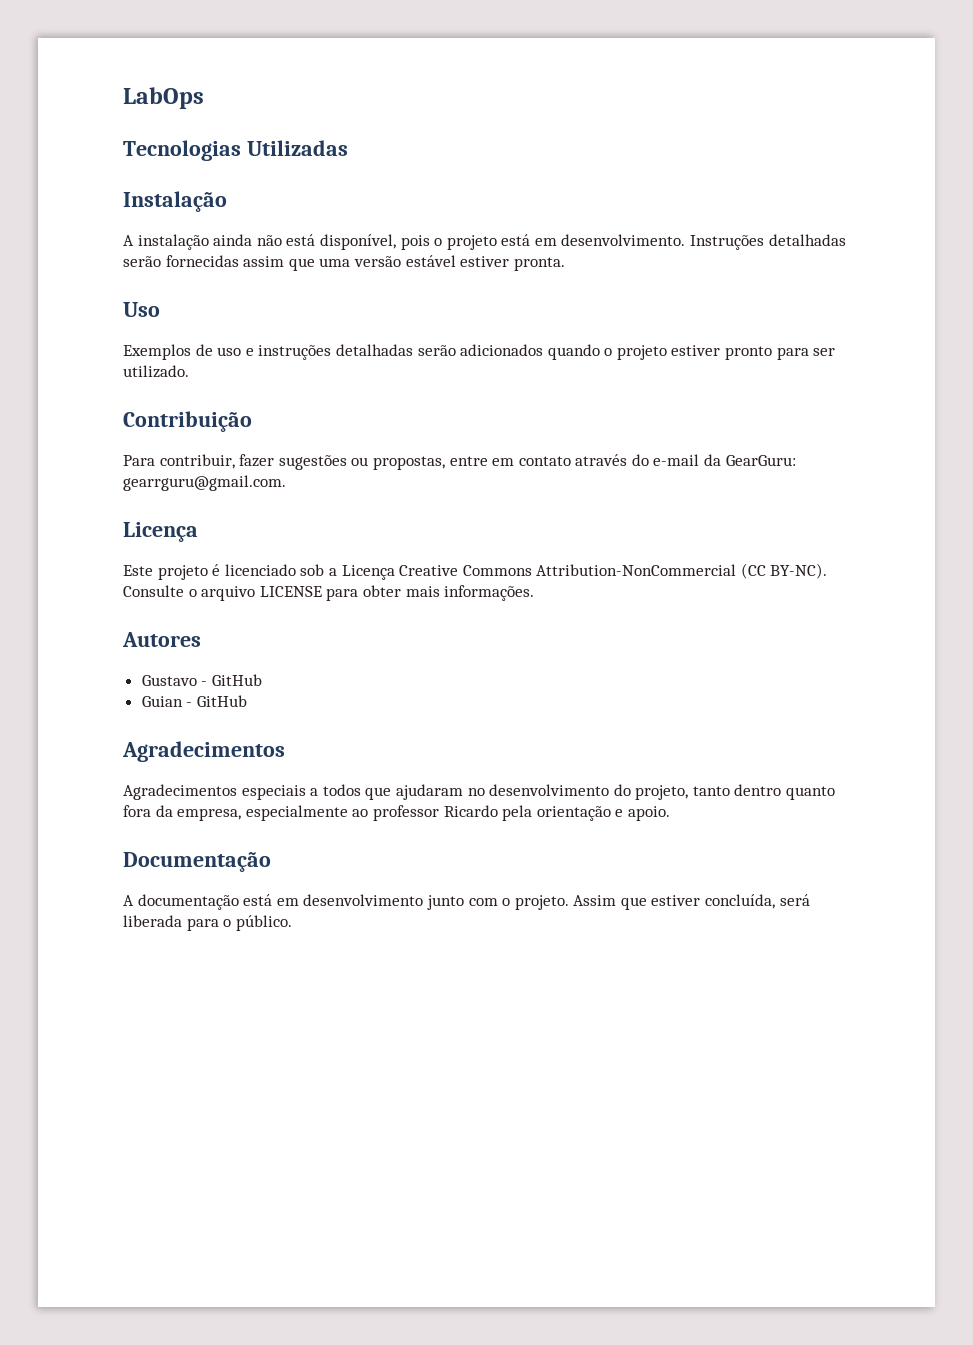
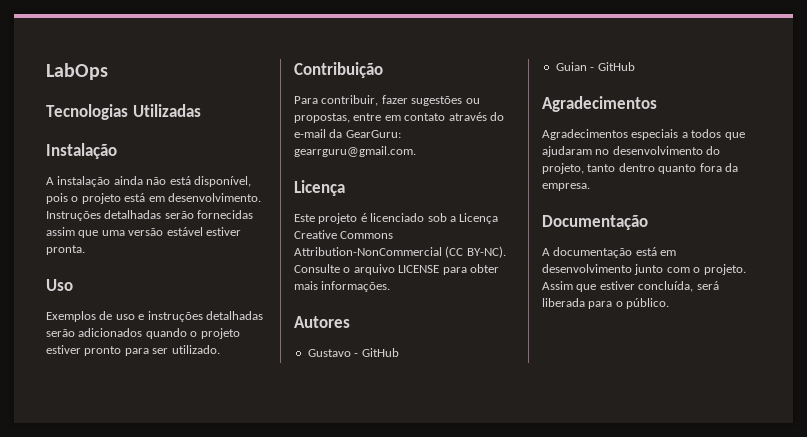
- Agradecimentos especiais a todos que ajudaram no desenvolvimento do projeto, tanto dentro quanto fora da empresa, especialmente ao professor Ricardo pela orientação e apoio.
+ Agradecimentos especiais a todos que ajudaram no desenvolvimento do projeto, tanto dentro quanto fora da empresa.

